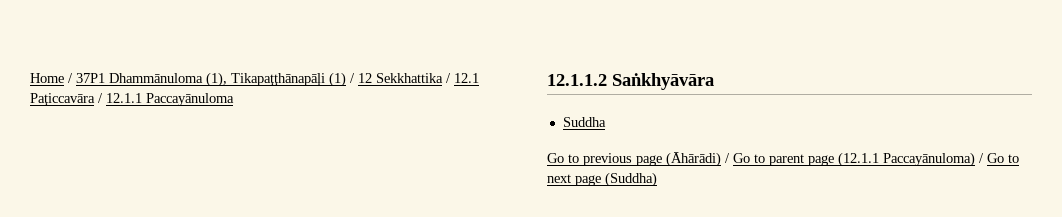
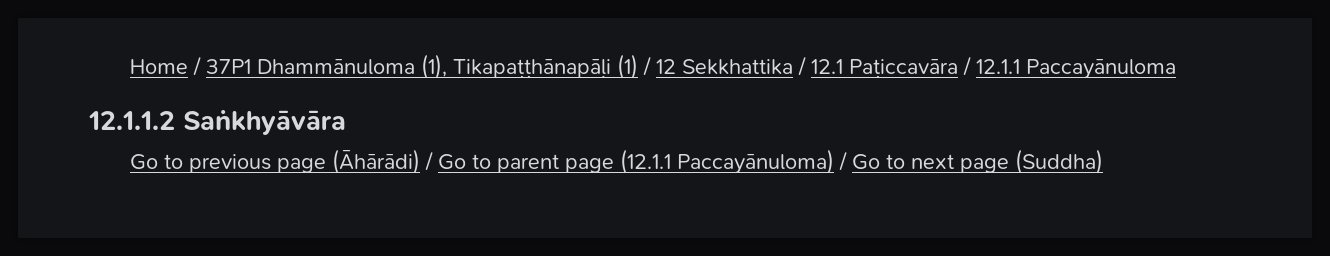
- Suddha

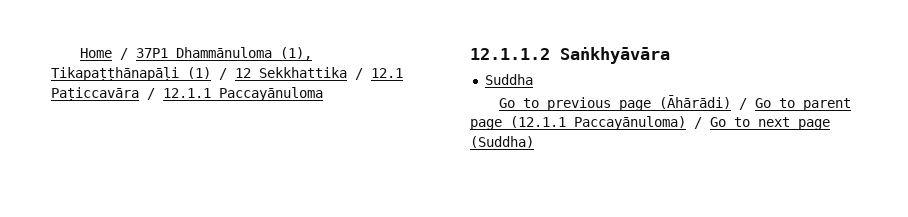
+ Suddha

